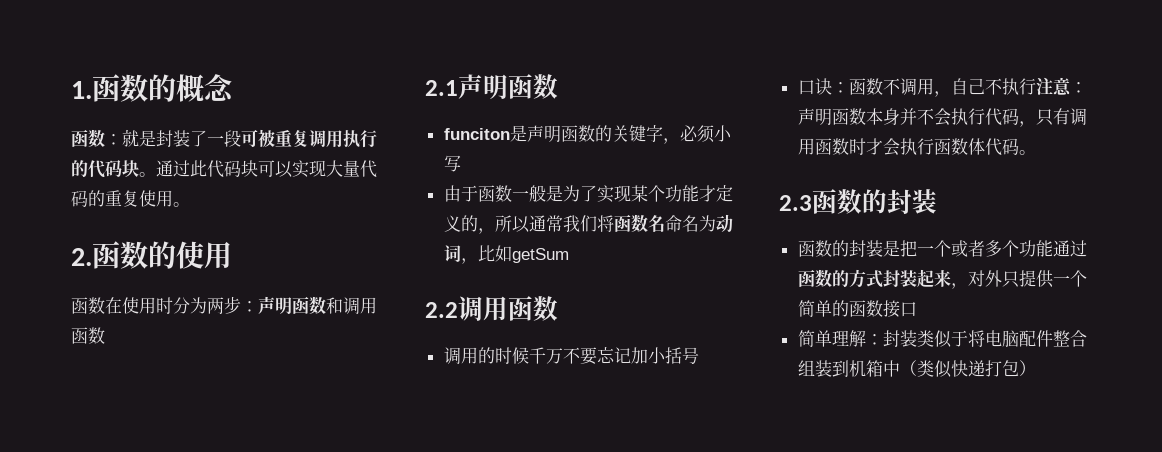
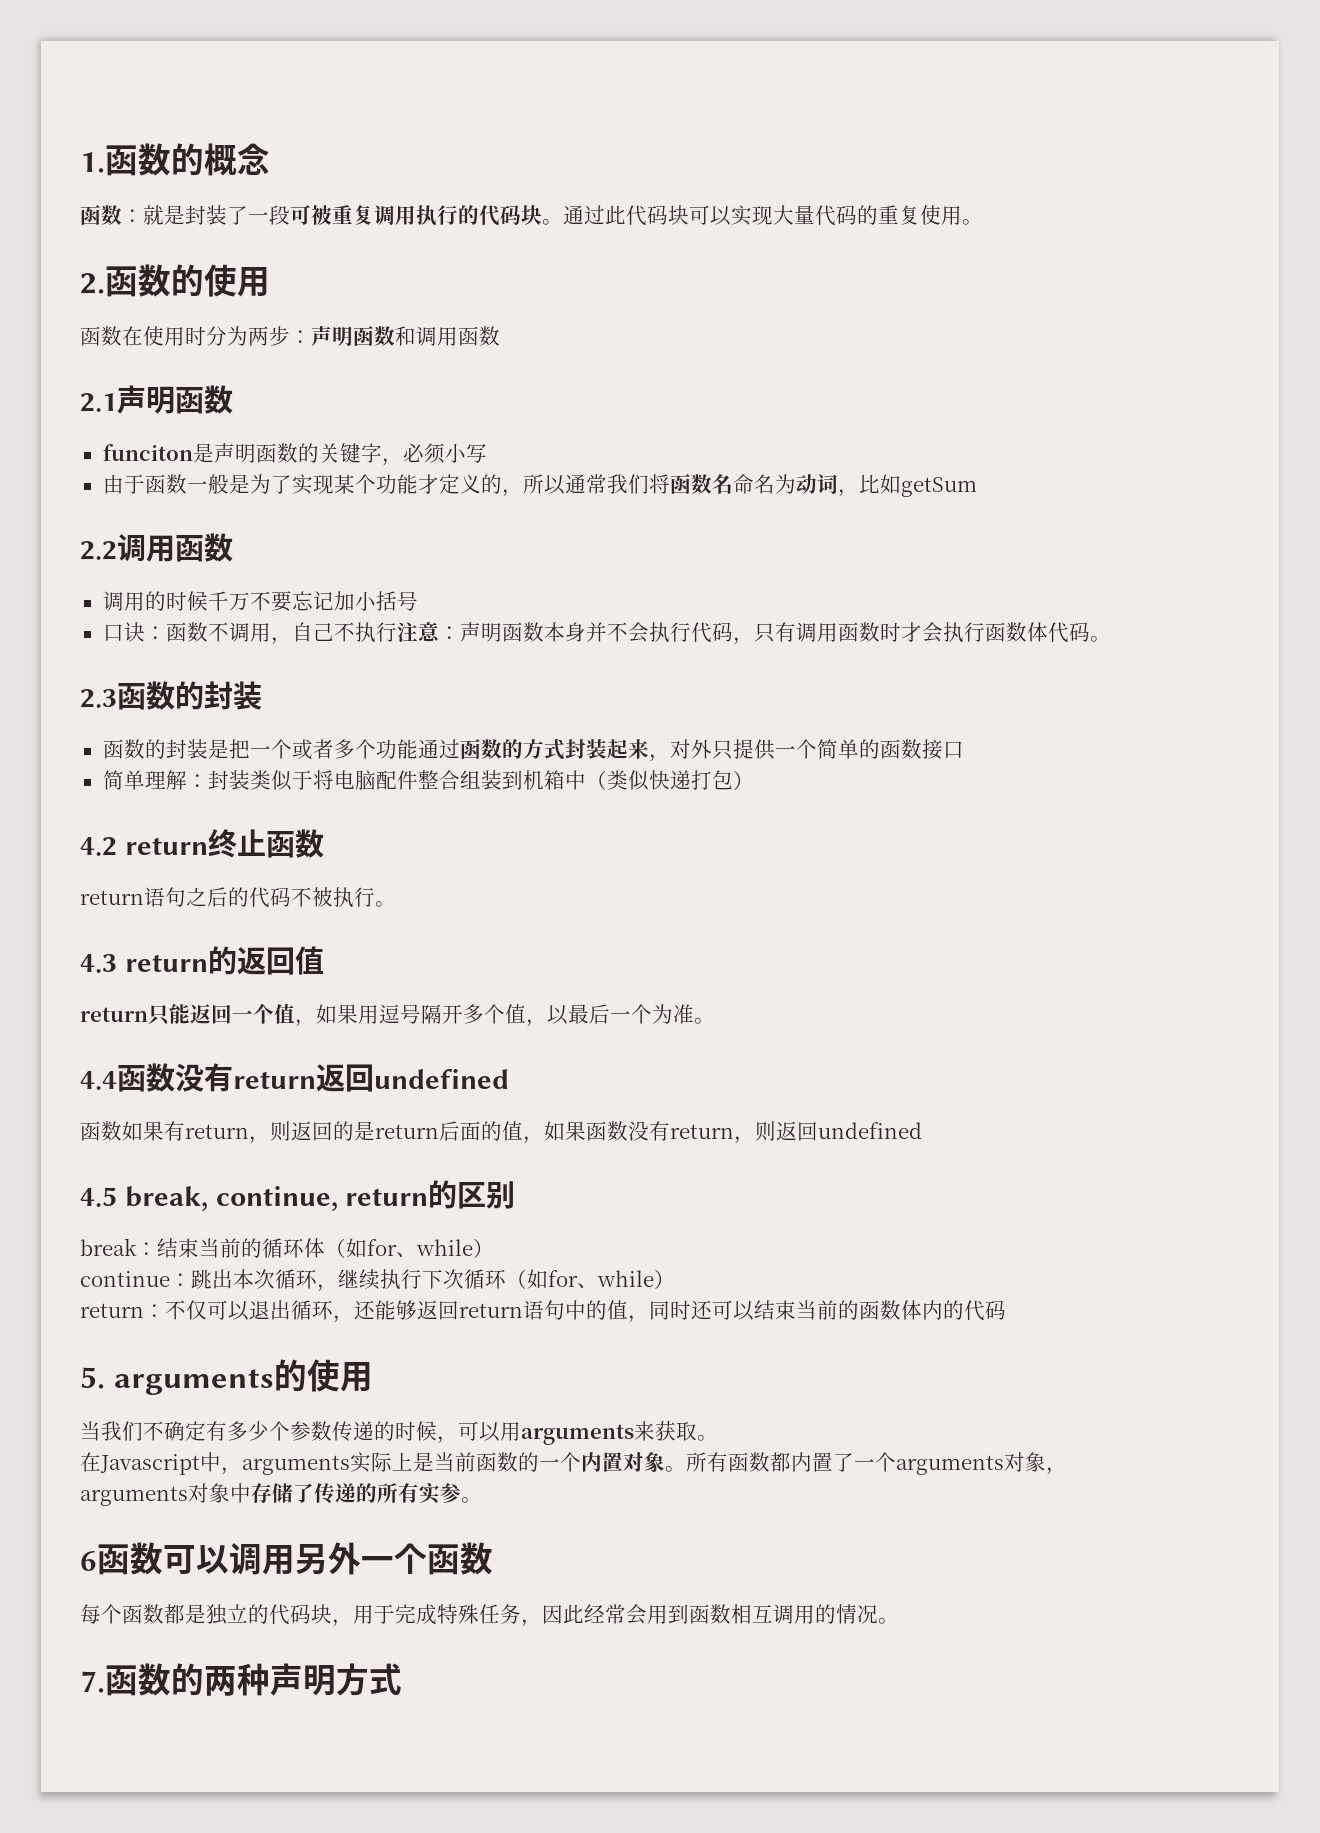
+ 4.2 return终止函数
+ return语句之后的代码不被执行。
+ 4.3 return的返回值
+ return只能返回一个值，如果用逗号隔开多个值，以最后一个为准。
+ 4.4函数没有return返回undefined
+ 函数如果有return，则返回的是return后面的值，如果函数没有return，则返回undefined
+ 4.5 break, continue, return的区别
+ break：结束当前的循环体（如for、while）
+ continue：跳出本次循环，继续执行下次循环（如for、while）
+ return：不仅可以退出循环，还能够返回return语句中的值，同时还可以结束当前的函数体内的代码
+ 5. arguments的使用
+ 当我们不确定有多少个参数传递的时候，可以用arguments来获取。
+ 在Javascript中，arguments实际上是当前函数的一个内置对象。所有函数都内置了一个arguments对象，arguments对象中存储了传递的所有实参。
+ 6函数可以调用另外一个函数
+ 每个函数都是独立的代码块，用于完成特殊任务，因此经常会用到函数相互调用的情况。
+ 7.函数的两种声明方式

